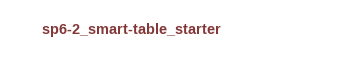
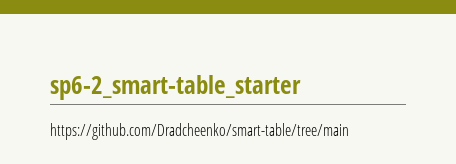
+ https://github.com/Dradcheenko/smart-table/tree/main

